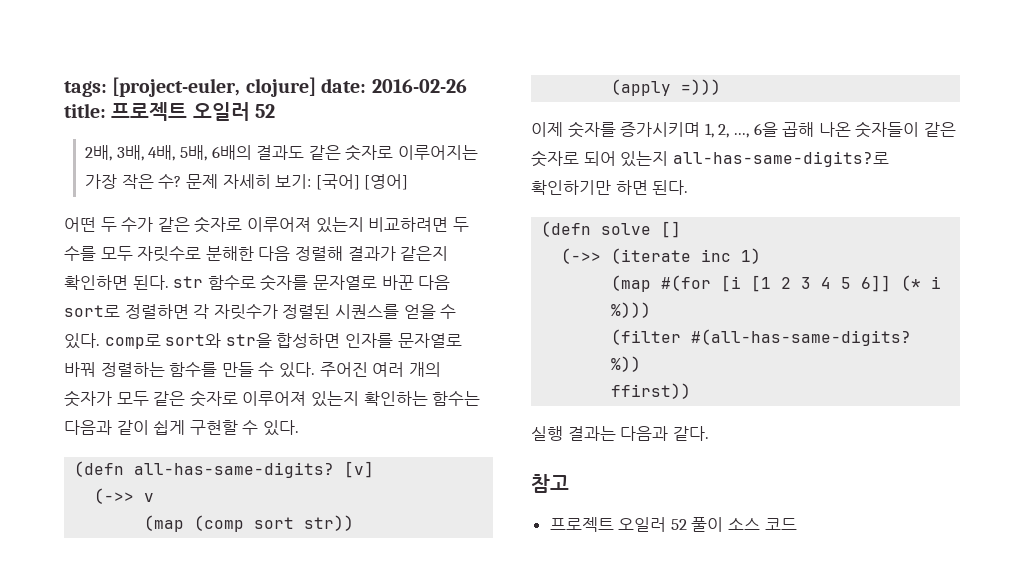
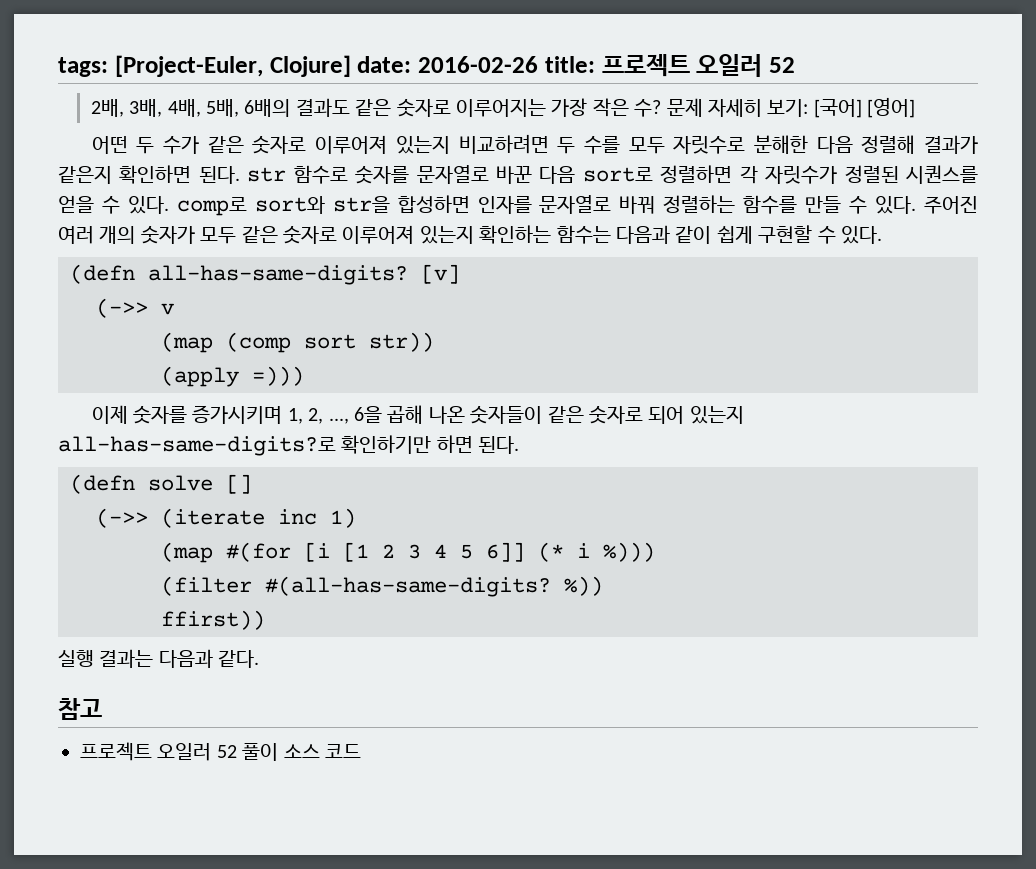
- tags: [project-euler, clojure] date: 2016-02-26 title: 프로젝트 오일러 52
+ tags: [Project-Euler, Clojure] date: 2016-02-26 title: 프로젝트 오일러 52

